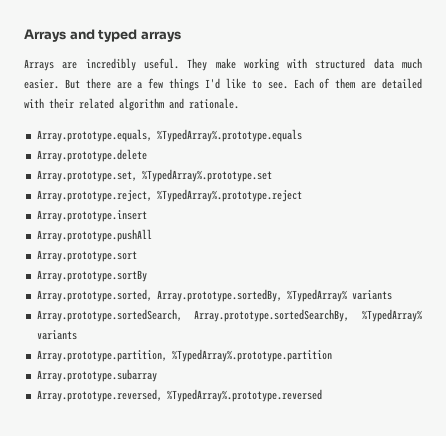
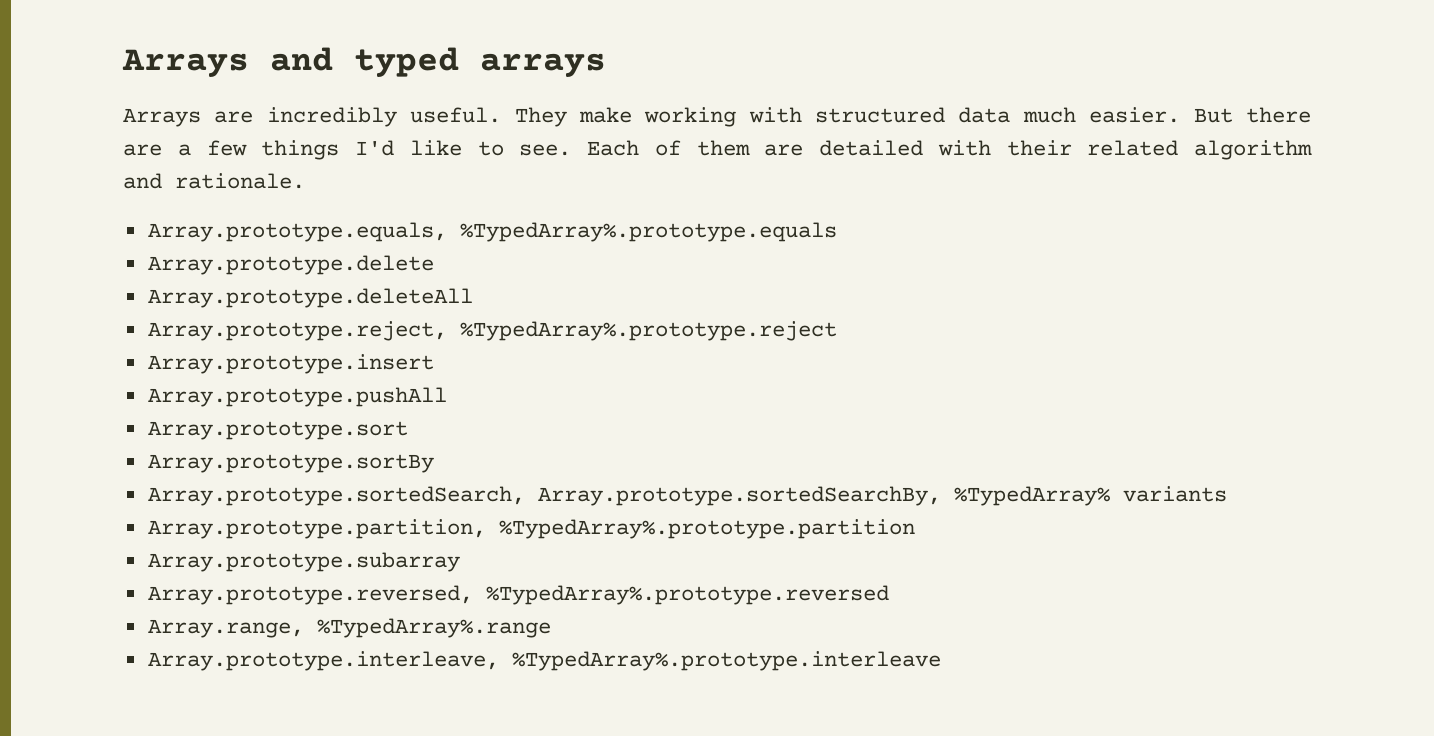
- Array.prototype.set, %TypedArray%.prototype.set
+ Array.prototype.deleteAll
- Array.prototype.sorted, Array.prototype.sortedBy, %TypedArray% variants
+ Array.range, %TypedArray%.range
+ Array.prototype.interleave, %TypedArray%.prototype.interleave

